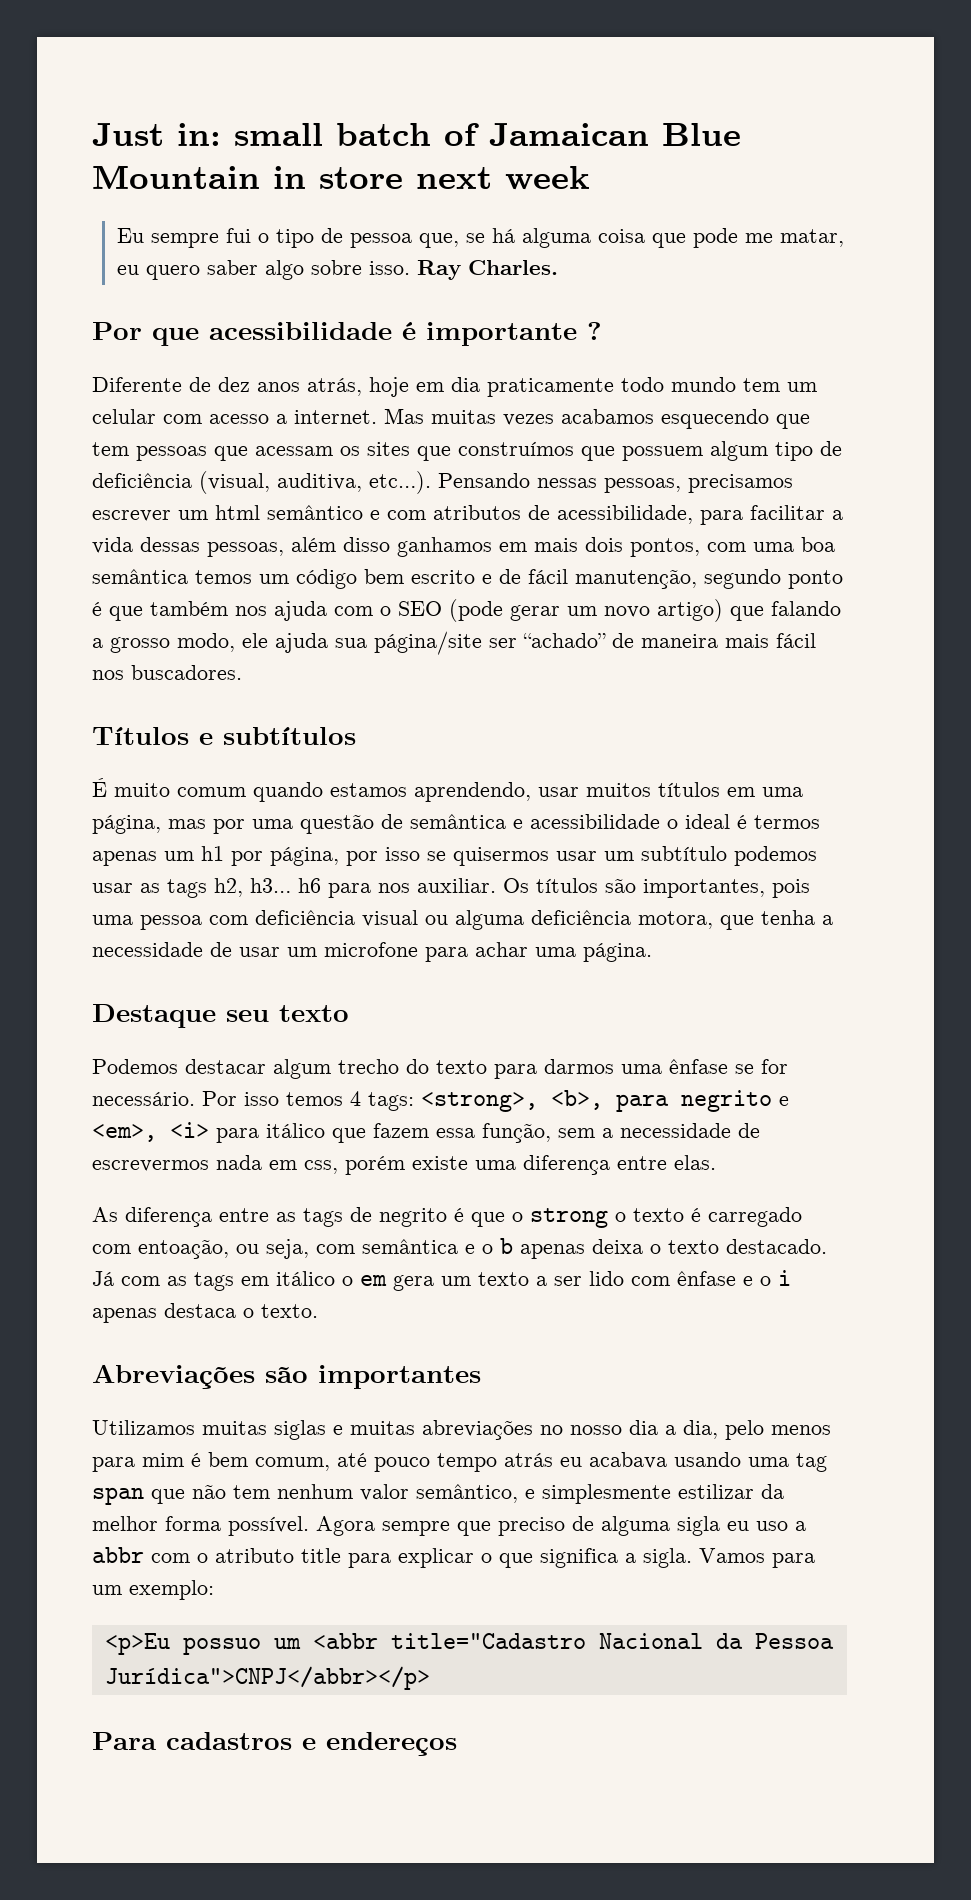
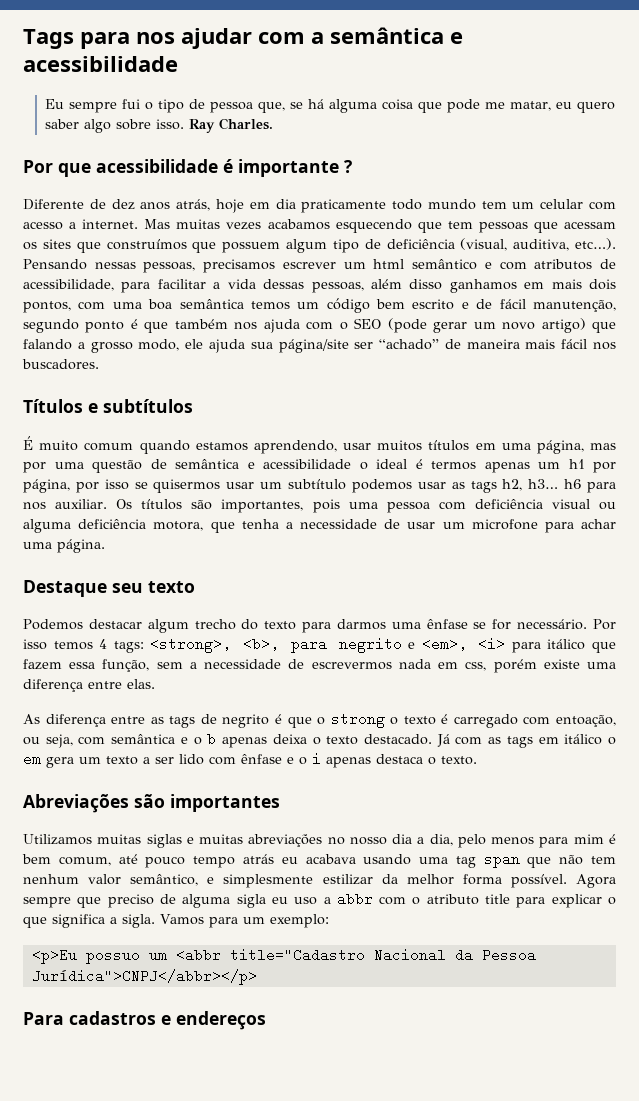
- Just in: small batch of Jamaican Blue Mountain in store next week
+ Tags para nos ajudar com a semântica e acessibilidade

